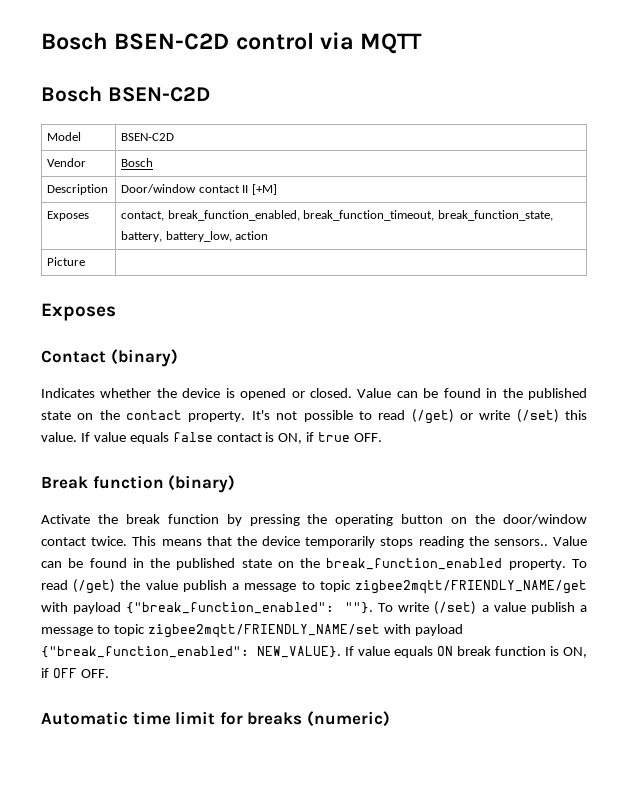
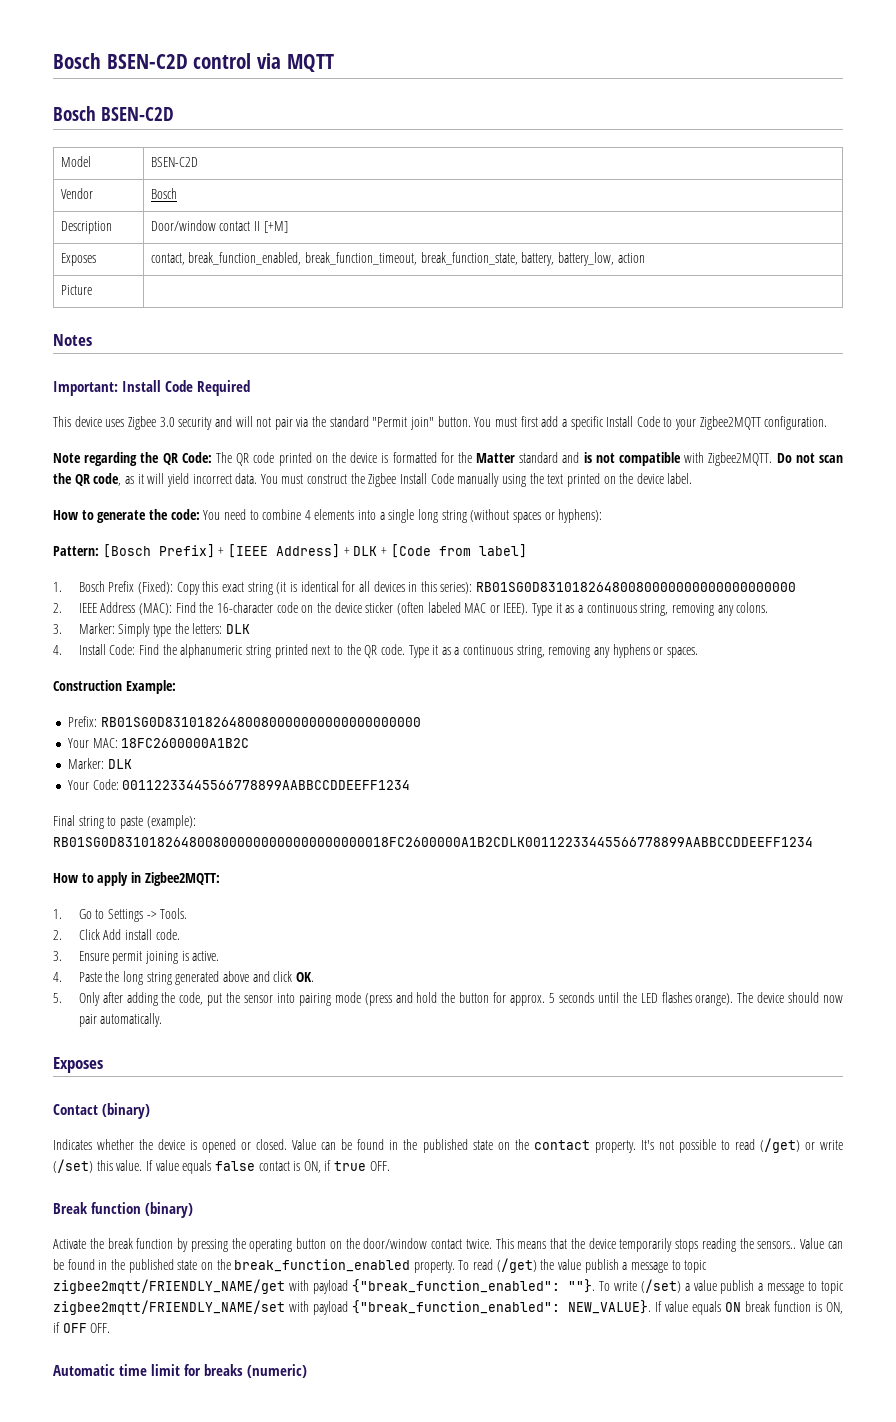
+ Notes
+ Important: Install Code Required
+ This device uses Zigbee 3.0 security and will not pair via the standard "Permit join" button. You must first add a specific Install Code to your Zigbee2MQTT configuration.
+ Note regarding the QR Code: The QR code printed on the device is formatted for the Matter standard and is not compatible with Zigbee2MQTT. Do not scan the QR code, as it will yield incorrect data. You must construct the Zigbee Install Code manually using the text printed on the device label.
+ How to generate the code: You need to combine 4 elements into a single long string (without spaces or hyphens):
+ Pattern: [Bosch Prefix] + [IEEE Address] + DLK + [Code from label]
+ 1. Bosch Prefix (Fixed): Copy this exact string (it is identical for all devices in this series): RB01SG0D83101826480080000000000000000000
+ 2. IEEE Address (MAC): Find the 16-character code on the device sticker (often labeled MAC or IEEE). Type it as a continuous string, removing any colons.
+ 3. Marker: Simply type the letters: DLK
+ 4. Install Code: Find the alphanumeric string printed next to the QR code. Type it as a continuous string, removing any hyphens or spaces.
+ Construction Example:
+ Prefix: RB01SG0D83101826480080000000000000000000
+ Your MAC: 18FC2600000A1B2C
+ Marker: DLK
+ Your Code: 00112233445566778899AABBCCDDEEFF1234
+ Final string to paste (example): RB01SG0D8310182648008000000000000000000018FC2600000A1B2CDLK00112233445566778899AABBCCDDEEFF1234
+ How to apply in Zigbee2MQTT:
+ 1. Go to Settings -> Tools.
+ 2. Click Add install code.
+ 3. Ensure permit joining is active.
+ 4. Paste the long string generated above and click OK.
+ 5. Only after adding the code, put the sensor into pairing mode (press and hold the button for approx. 5 seconds until the LED flashes orange). The device should now pair automatically.

